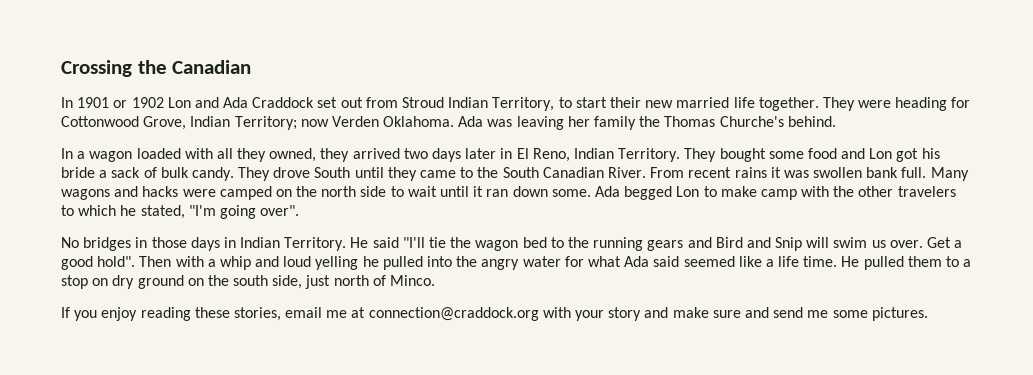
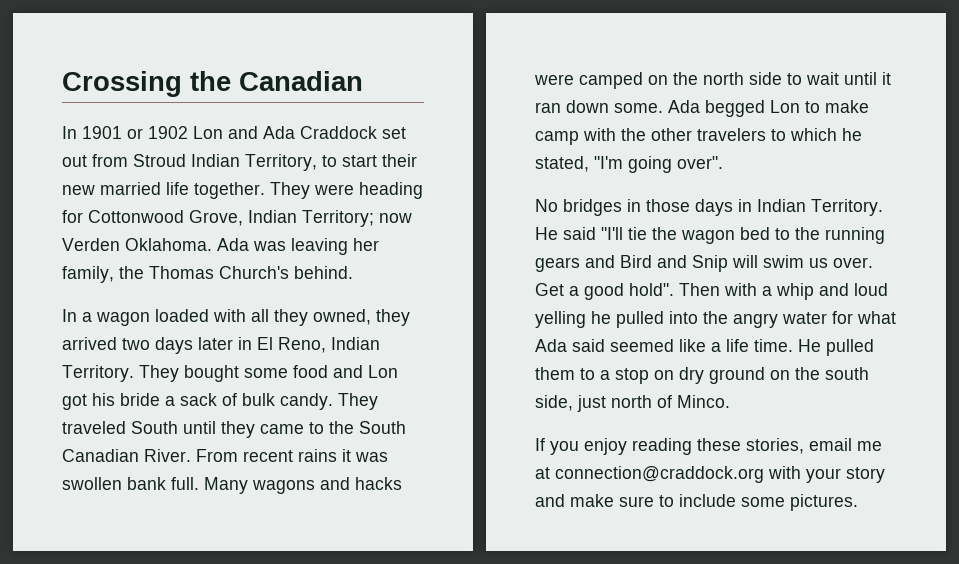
- Ada was leaving her family the Thomas Churche's behind.
+ Ada was leaving her family, the Thomas Church's behind.
- They drove South until they came to the South Canadian River.
+ They traveled South until they came to the South Canadian River.
- If you enjoy reading these stories, email me at connection@craddock.org with your story and make sure and send me some pictures.
+ If you enjoy reading these stories, email me at connection@craddock.org with your story and make sure to include some pictures.

